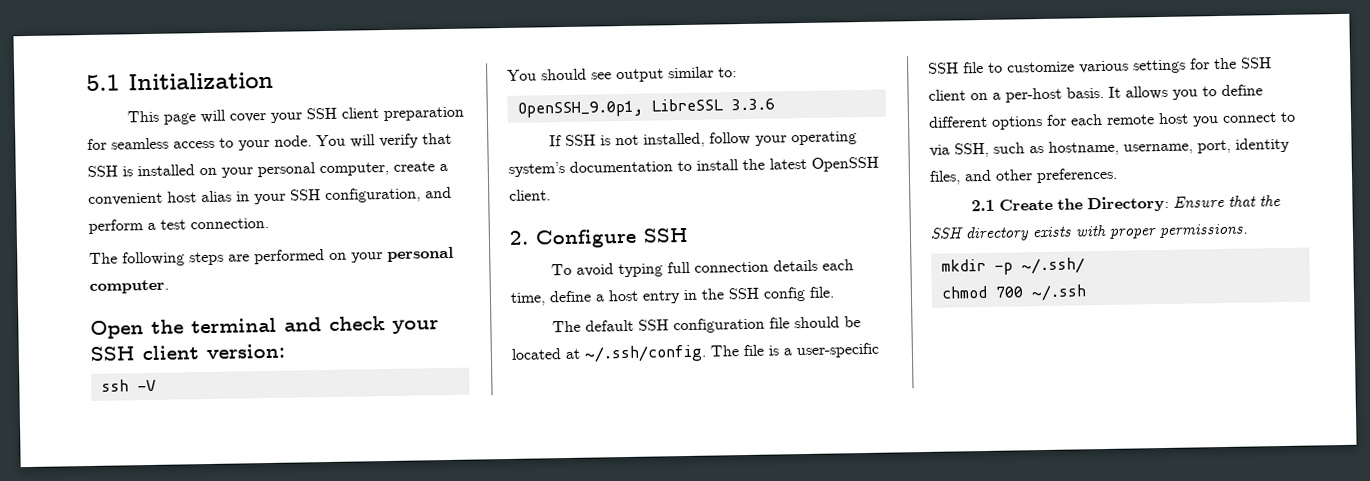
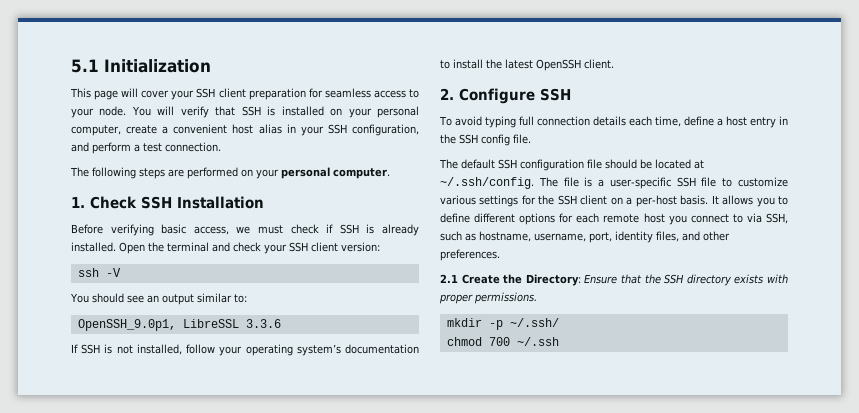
+ 1. Check SSH Installation
+ Before verifying basic access, we must check if SSH is already installed.
- You should see output similar to:
+ You should see an output similar to:

